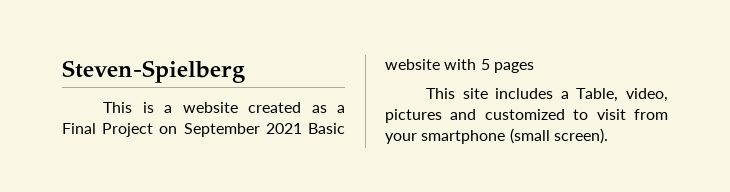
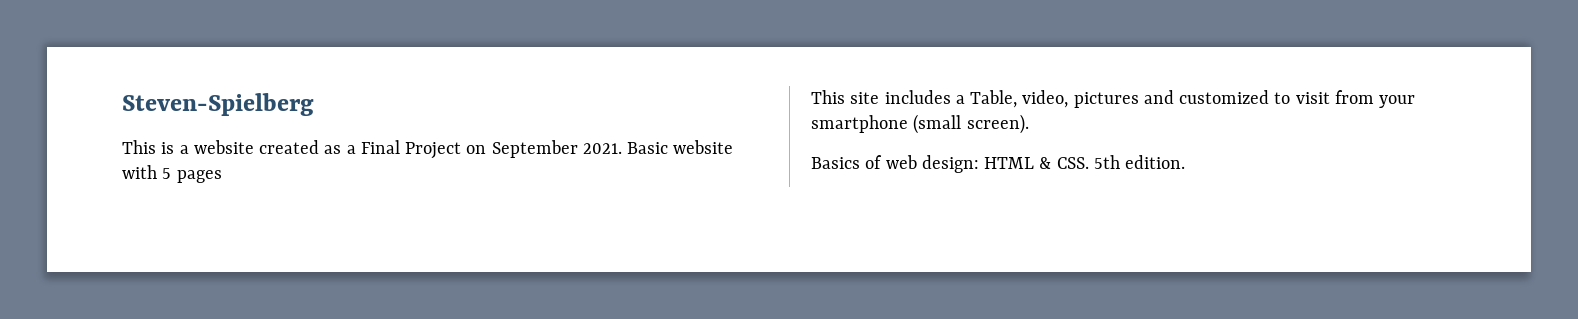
- This is a website created as a Final Project on September 2021 Basic website with 5 pages
+ This is a website created as a Final Project on September 2021. Basic website with 5 pages
+ Basics of web design: HTML & CSS. 5th edition.

